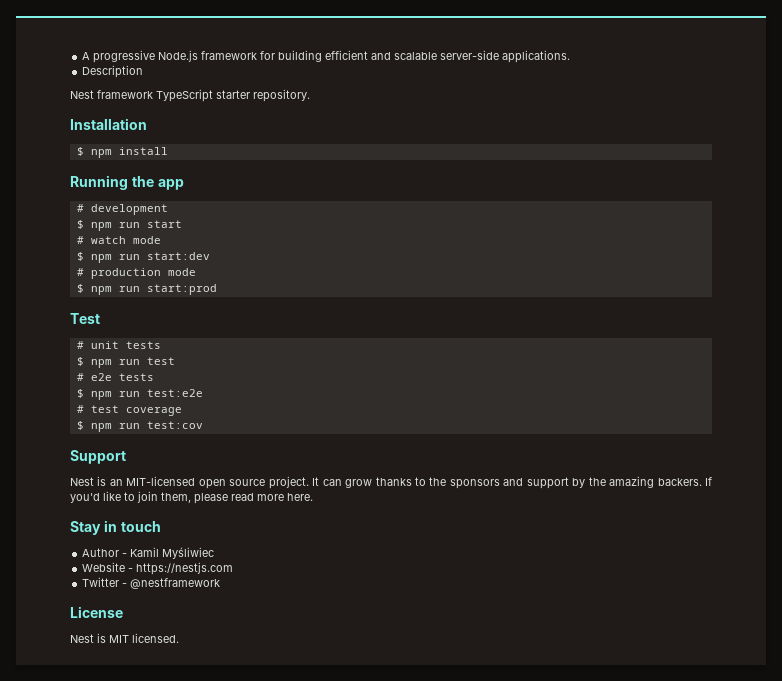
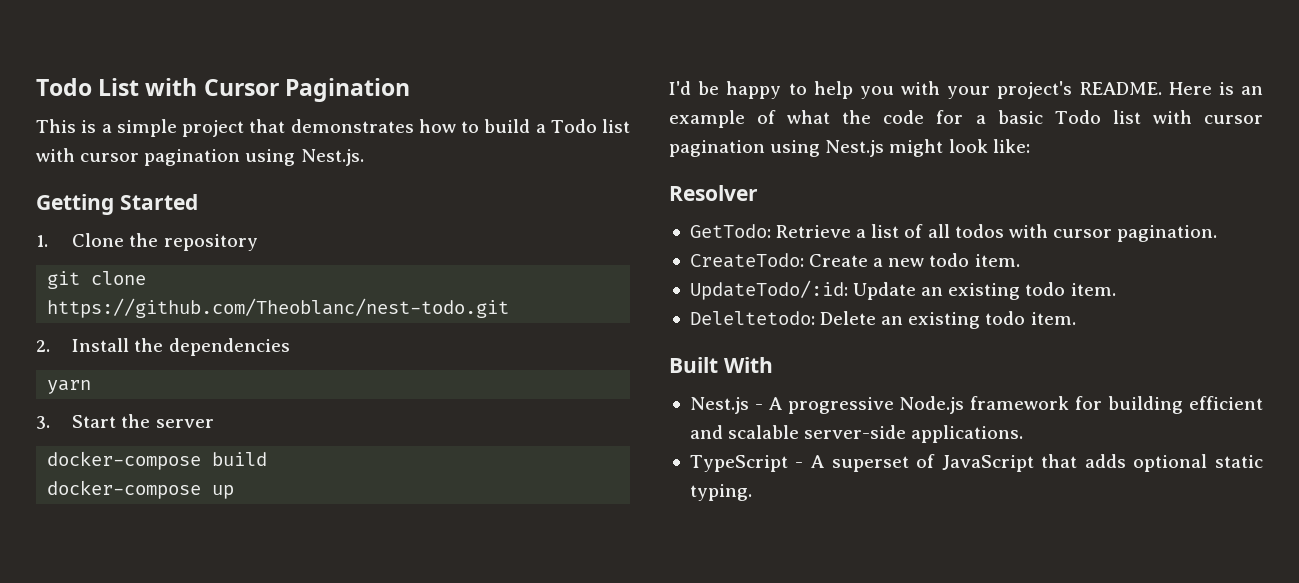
- A progressive Node.js framework for building efficient and scalable server-side applications.
+ Todo List with Cursor Pagination
+ This is a simple project that demonstrates how to build a Todo list with cursor pagination using Nest.js.
+ Getting Started
+ 1. Clone the repository
+ git clone https://github.com/Theoblanc/nest-todo.git
+ 2. Install the dependencies
+ yarn
+ 3. Start the server
+ docker-compose build
+ docker-compose up
+ I'd be happy to help you with your project's README. Here is an example of what the code for a basic Todo list with cursor pagination using Nest.js might look like:
+ Resolver
+ GetTodo: Retrieve a list of all todos with cursor pagination.
+ CreateTodo: Create a new todo item.
+ UpdateTodo/:id: Update an existing todo item.
+ Deleltetodo: Delete an existing todo item.
+ Built With
+ Nest.js - A progressive Node.js framework for building efficient and scalable server-side applications.
- Description
- Nest framework TypeScript starter repository.
- Installation
- $ npm install
- Running the app
- # development
- $ npm run start
- # watch mode
- $ npm run start:dev
- # production mode
- $ npm run start:prod
- Test
- # unit tests
- $ npm run test
- # e2e tests
- $ npm run test:e2e
- # test coverage
- $ npm run test:cov
- Support
- Nest is an MIT-licensed open source project. It can grow thanks to the sponsors and support by the amazing backers. If you'd like to join them, please read more here.
- Stay in touch
- Author - Kamil Myśliwiec
- Website - https://nestjs.com
- Twitter - @nestframework
- License
- Nest is MIT licensed.
+ TypeScript - A superset of JavaScript that adds optional static typing.

